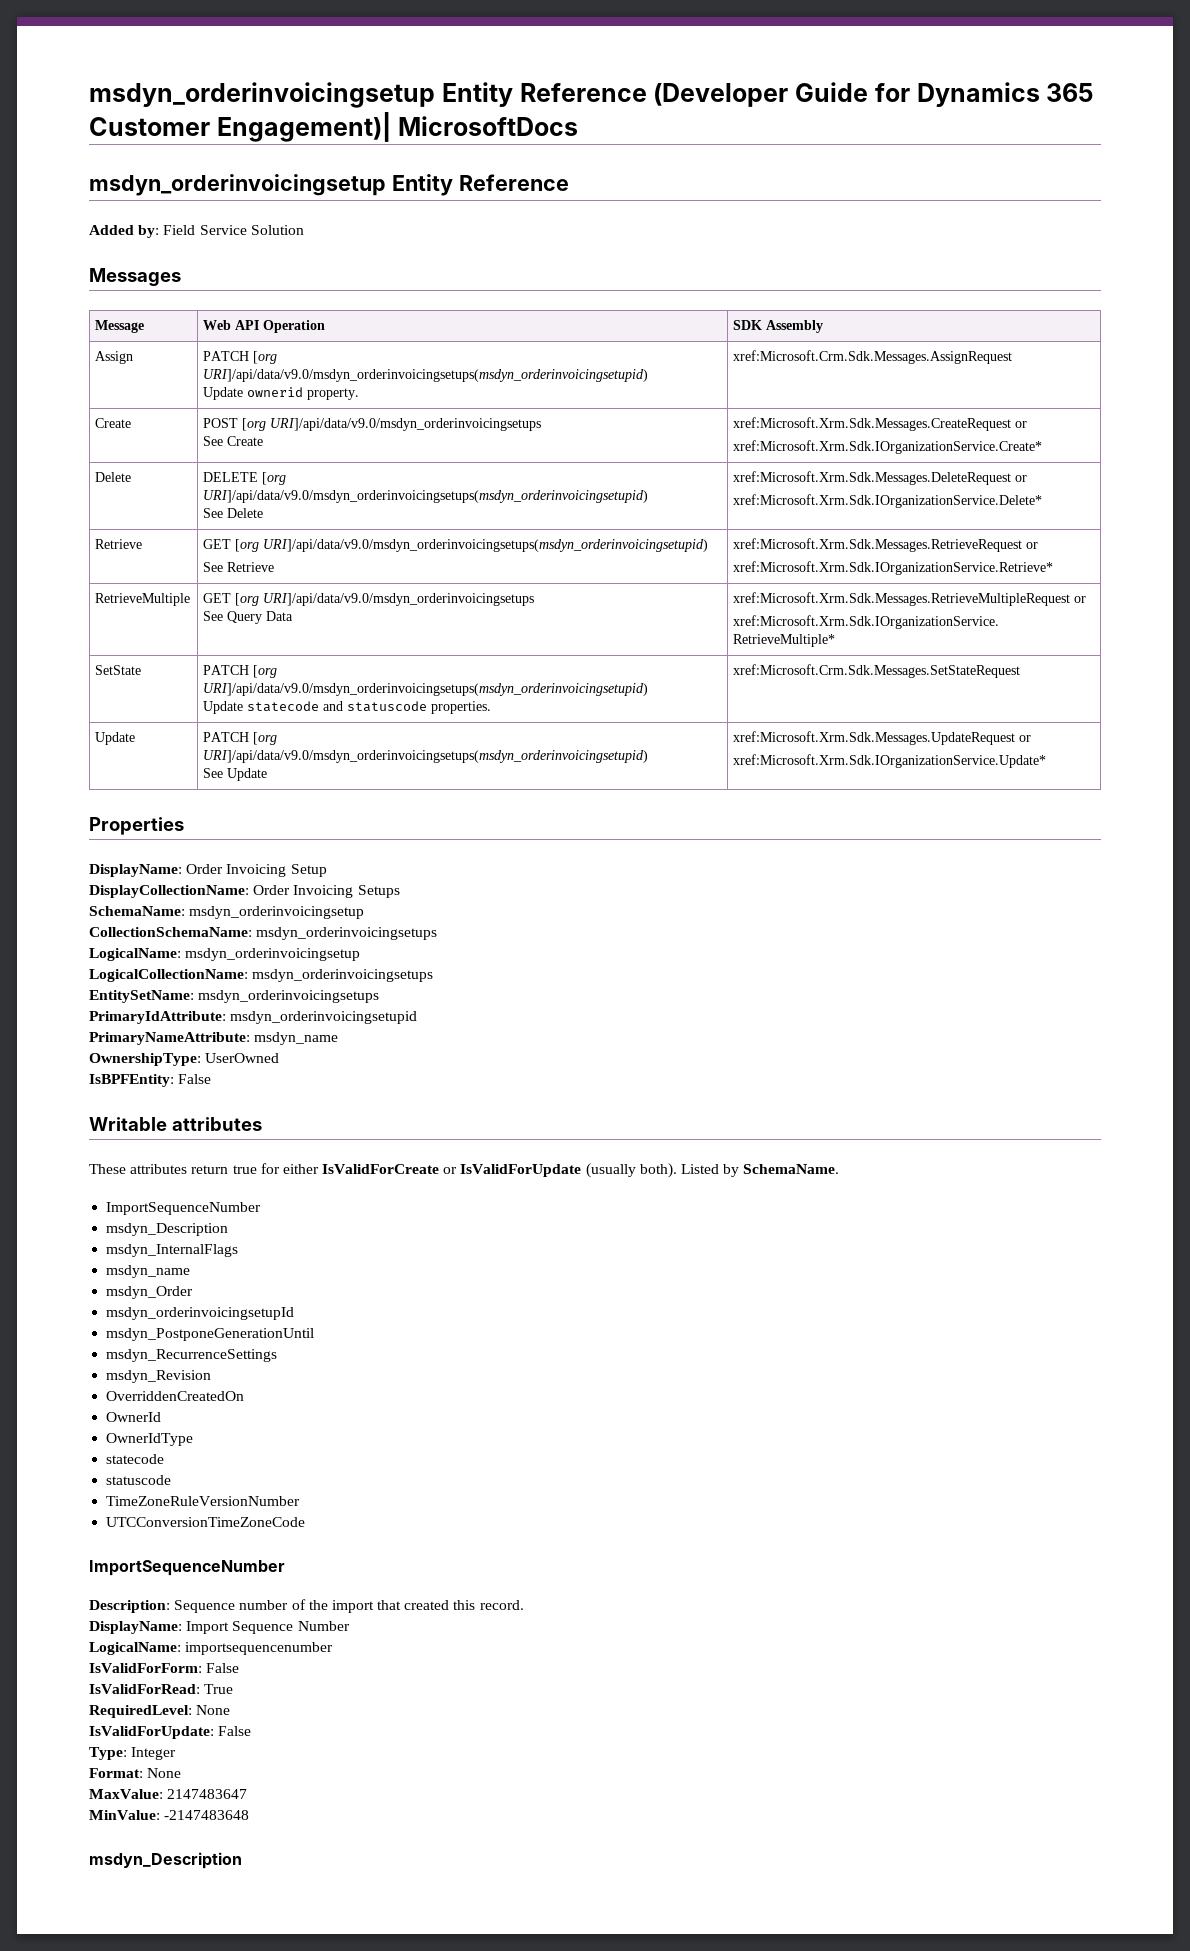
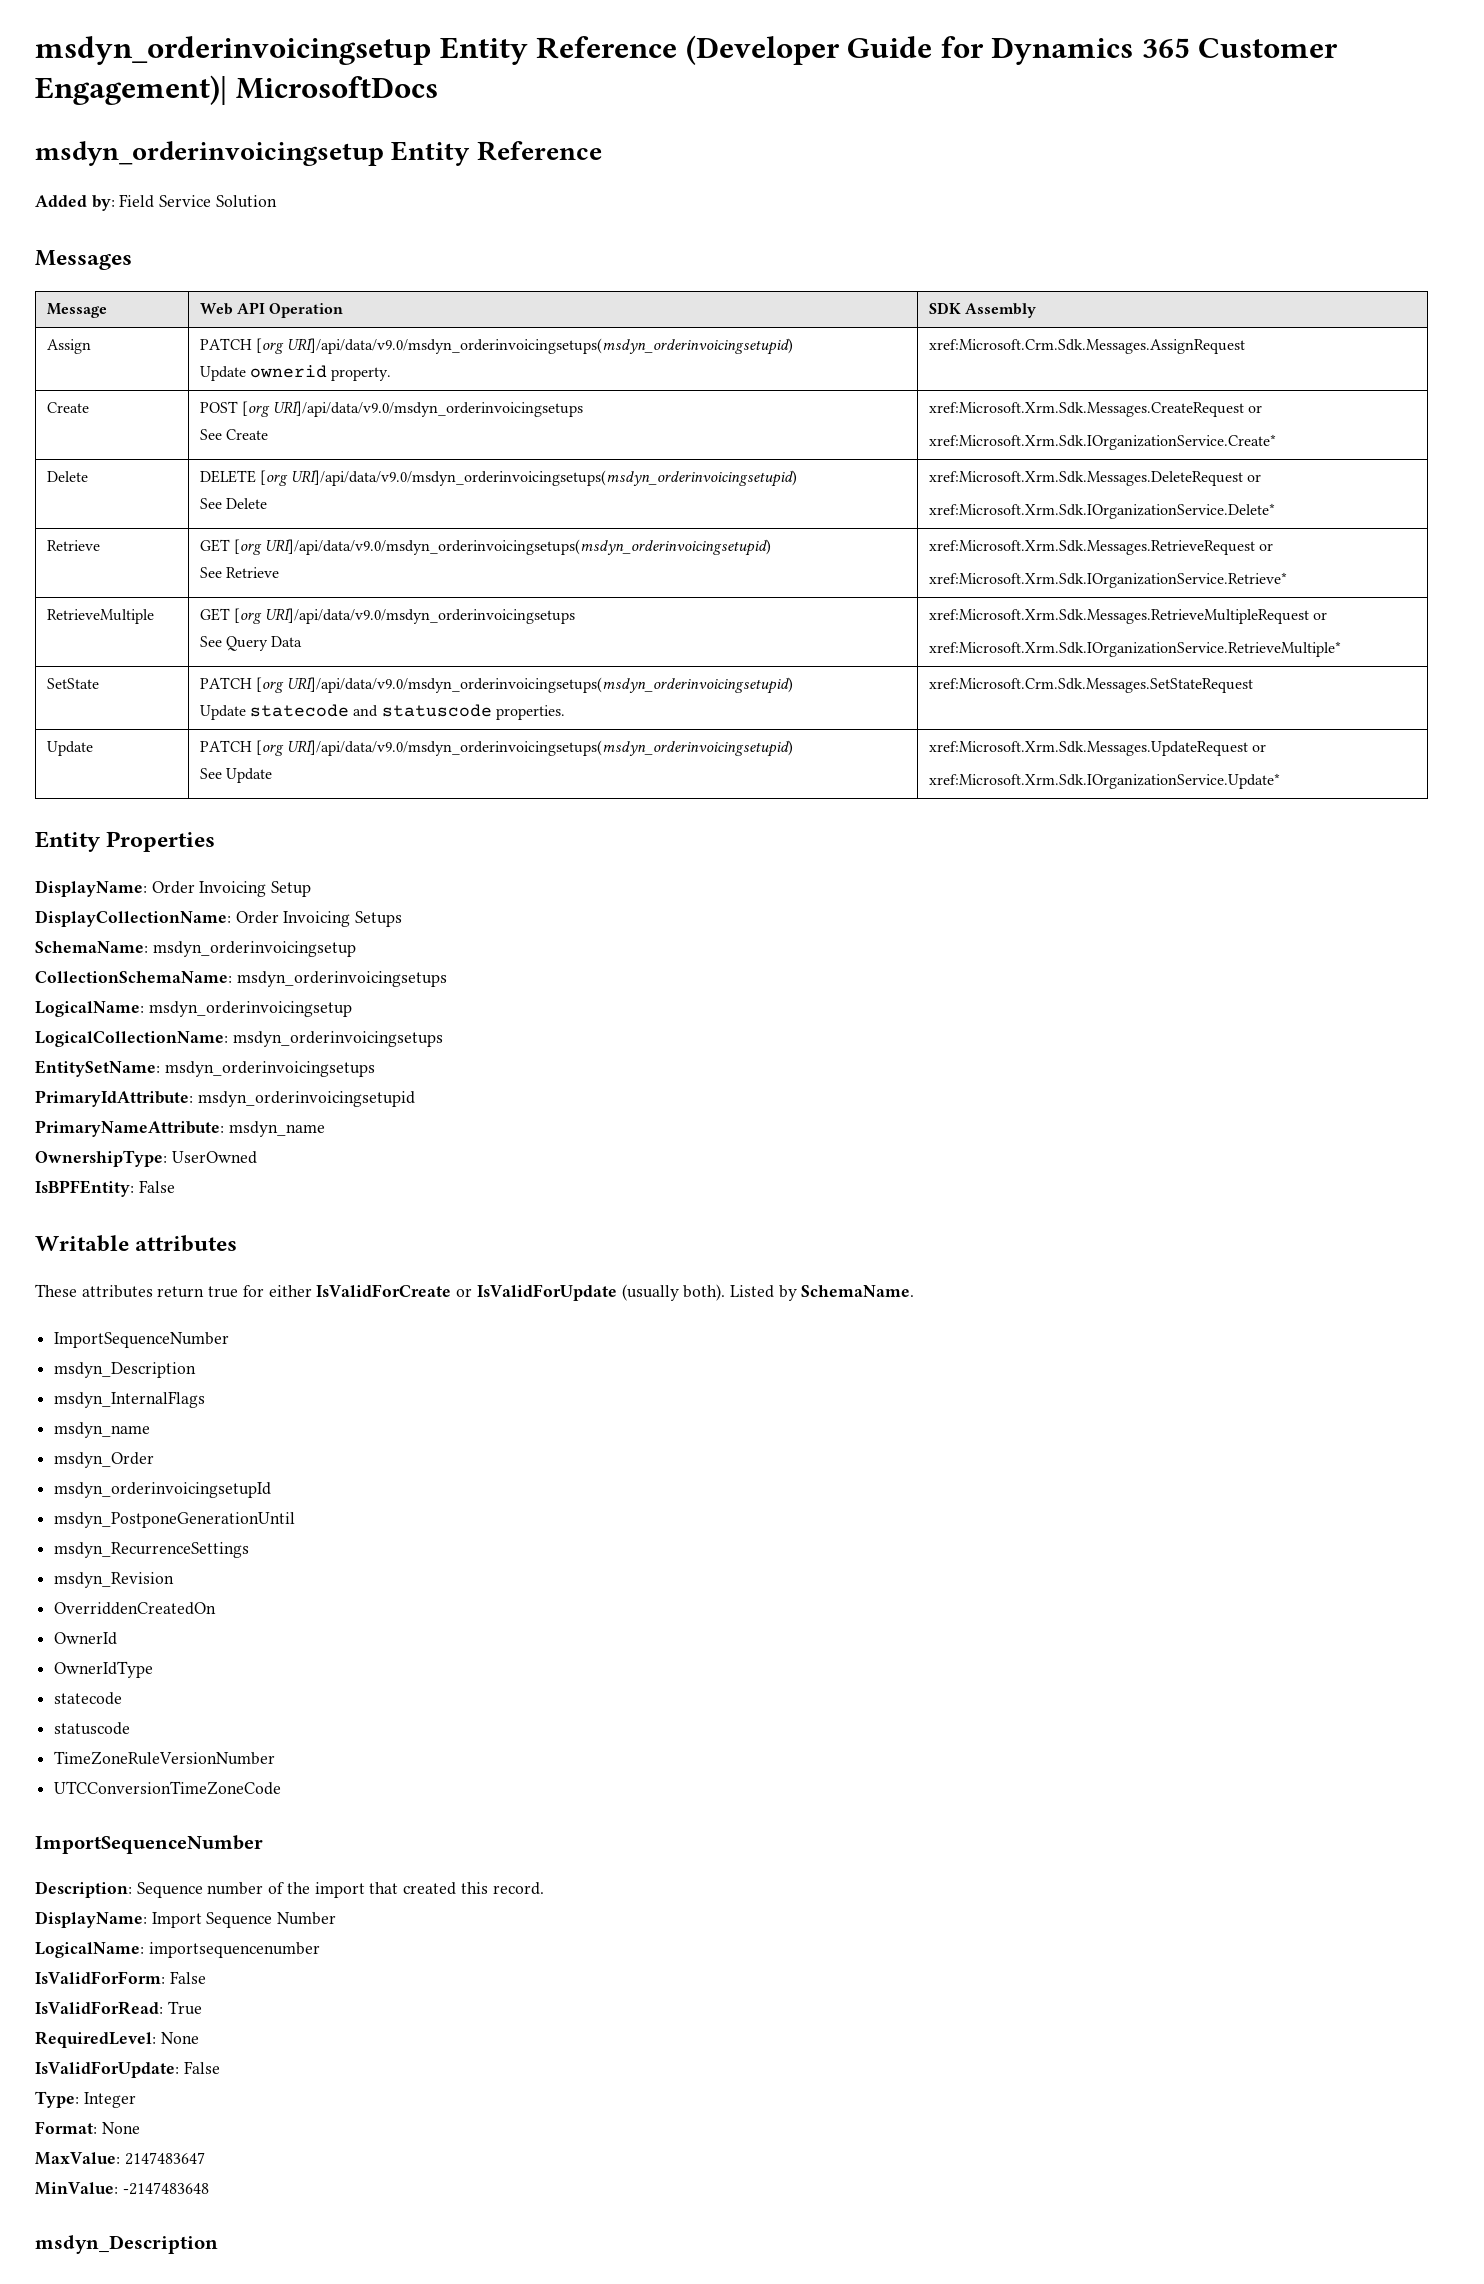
- Properties
+ Entity Properties

